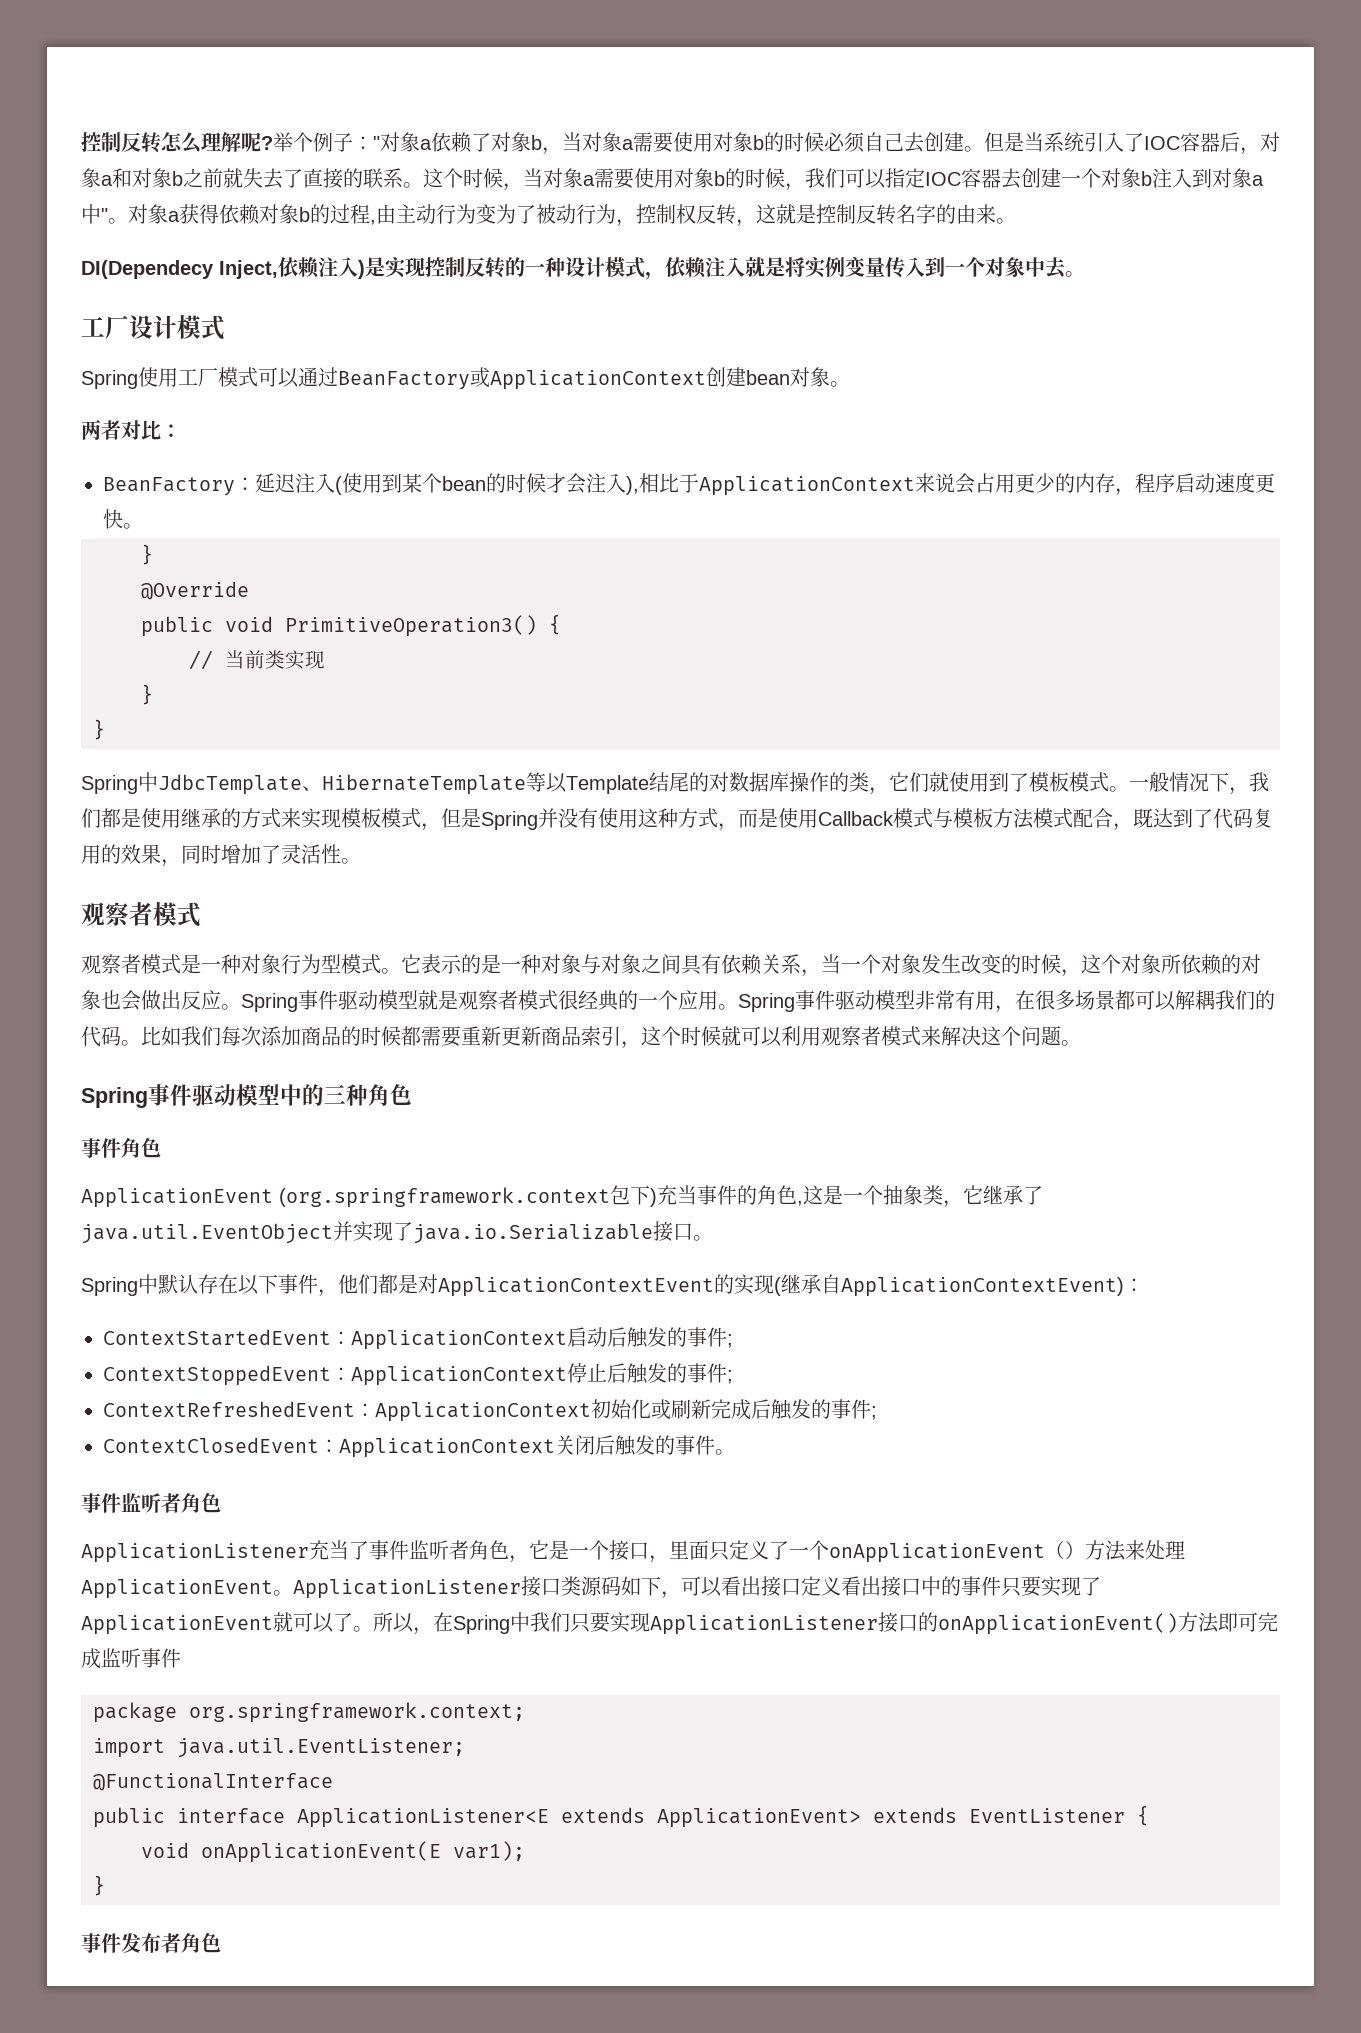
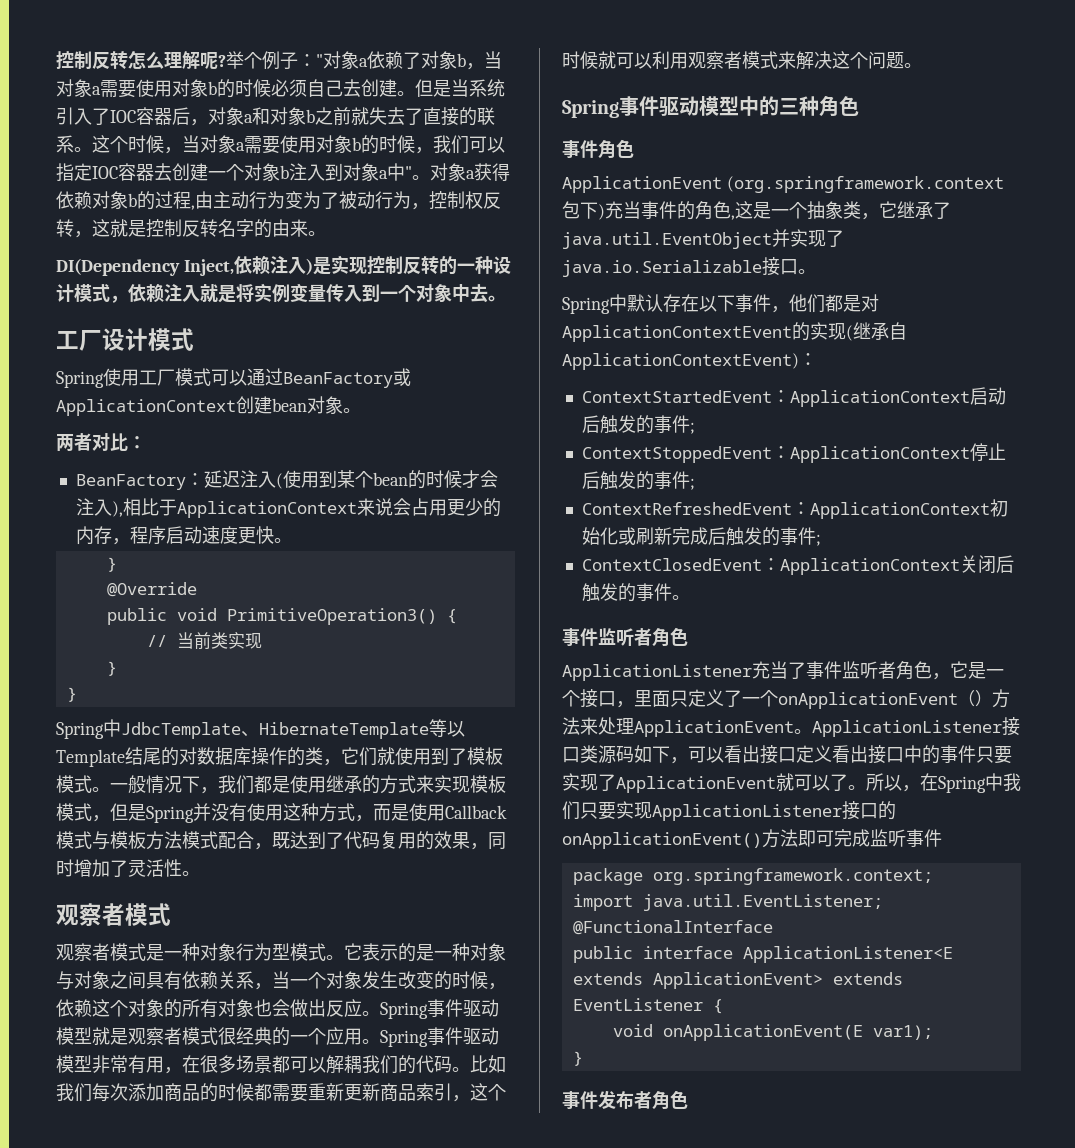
- DI(Dependecy Inject,依赖注入)是实现控制反转的一种设计模式，依赖注入就是将实例变量传入到一个对象中去。
+ DI(Dependency Inject,依赖注入)是实现控制反转的一种设计模式，依赖注入就是将实例变量传入到一个对象中去。
- 它表示的是一种对象与对象之间具有依赖关系，当一个对象发生改变的时候，这个对象所依赖的对象也会做出反应。
+ 它表示的是一种对象与对象之间具有依赖关系，当一个对象发生改变的时候，依赖这个对象的所有对象也会做出反应。

